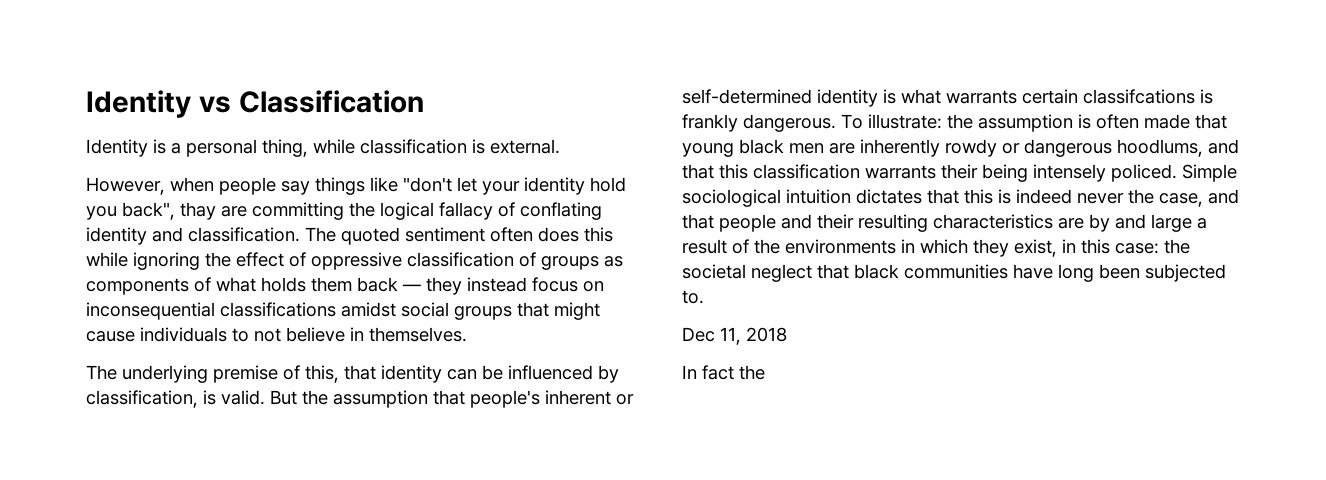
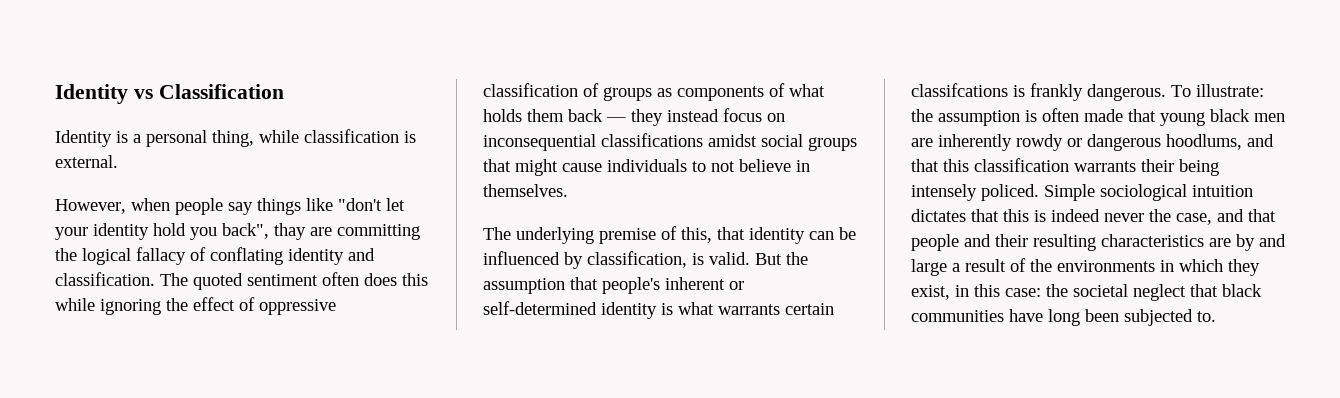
- Dec 11, 2018
- In fact the

